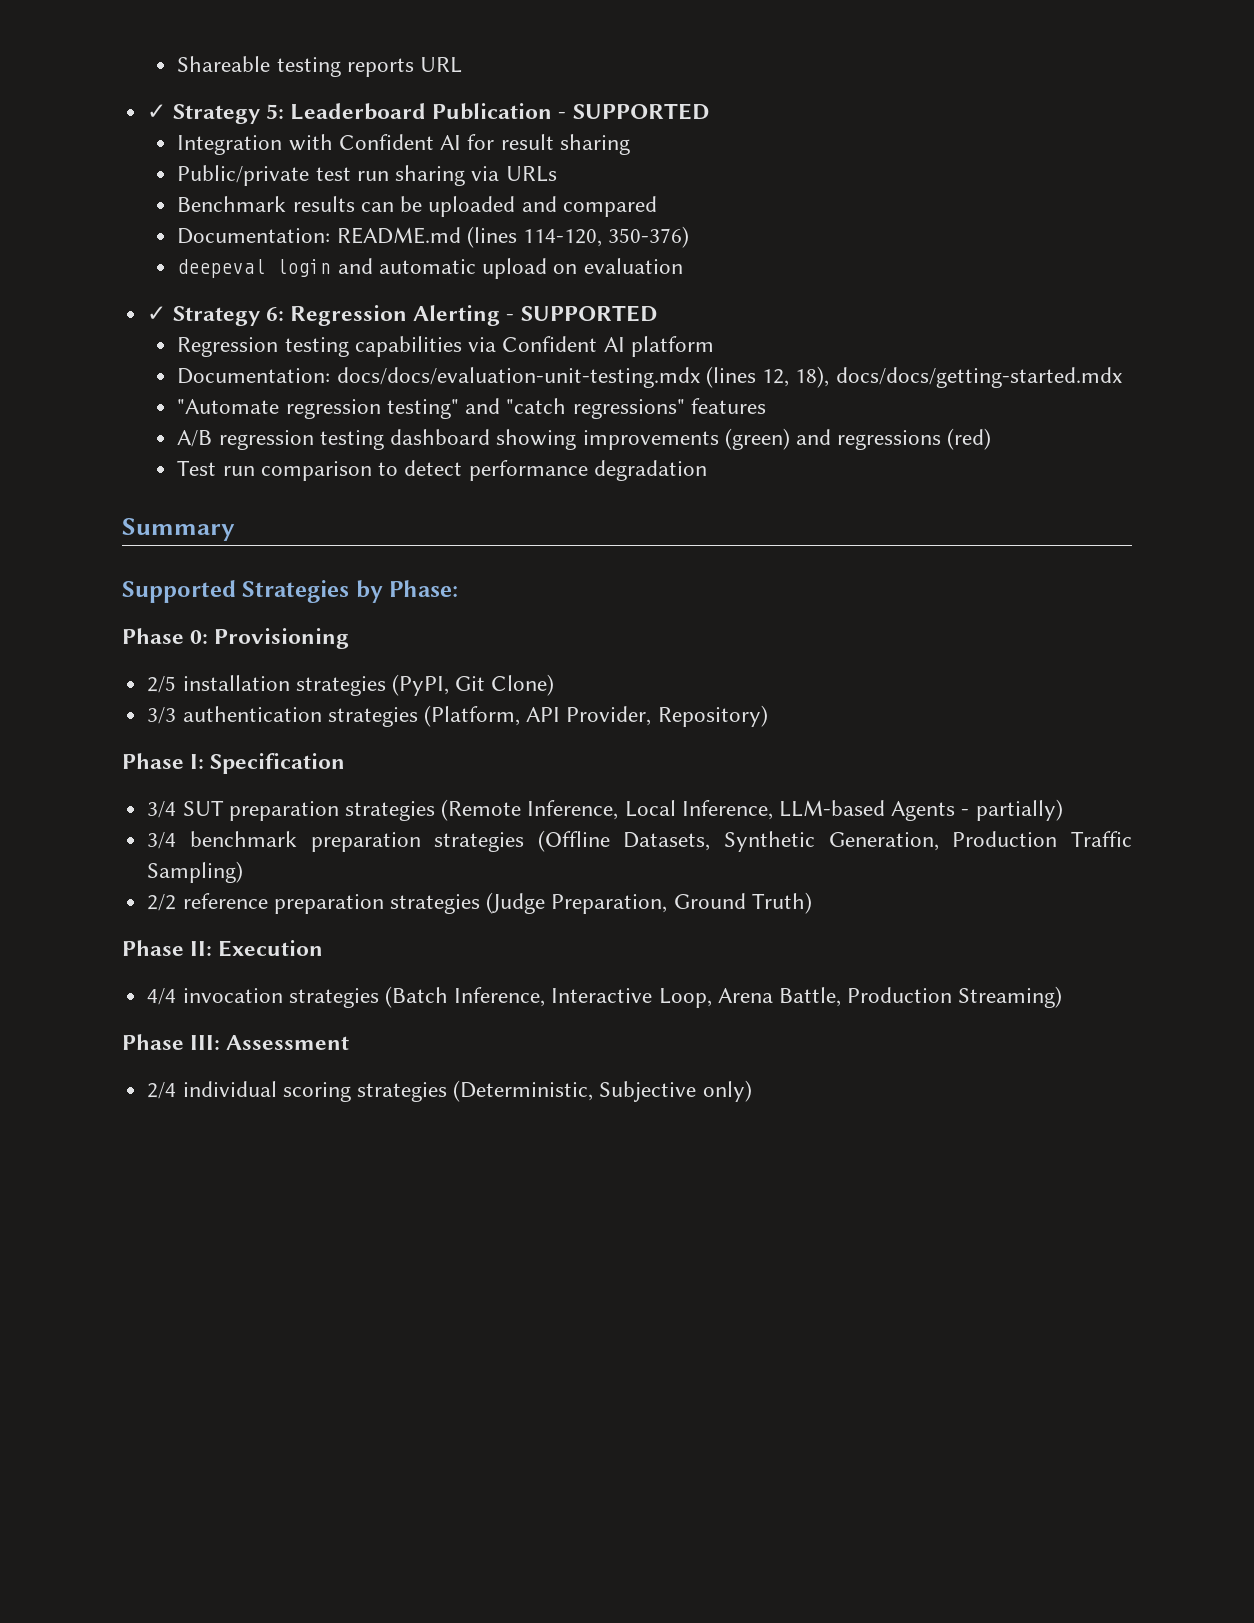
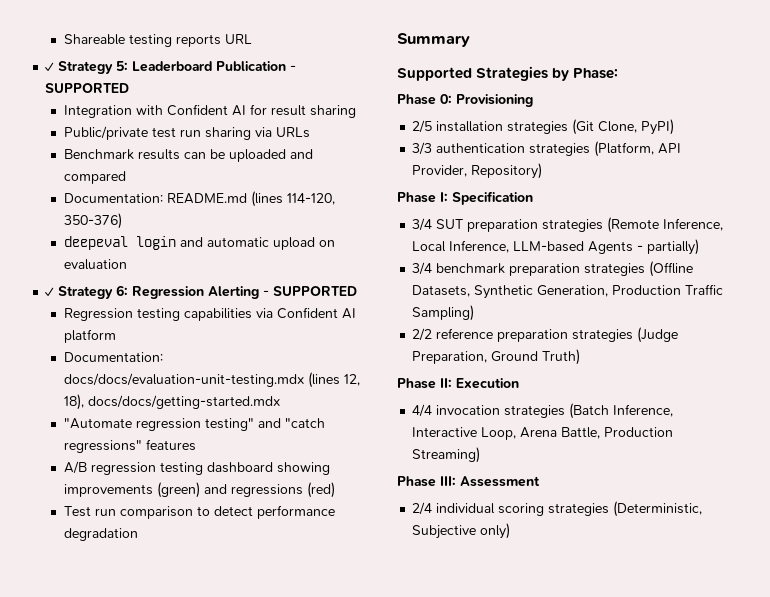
- 2/5 installation strategies (PyPI, Git Clone)
+ 2/5 installation strategies (Git Clone, PyPI)

